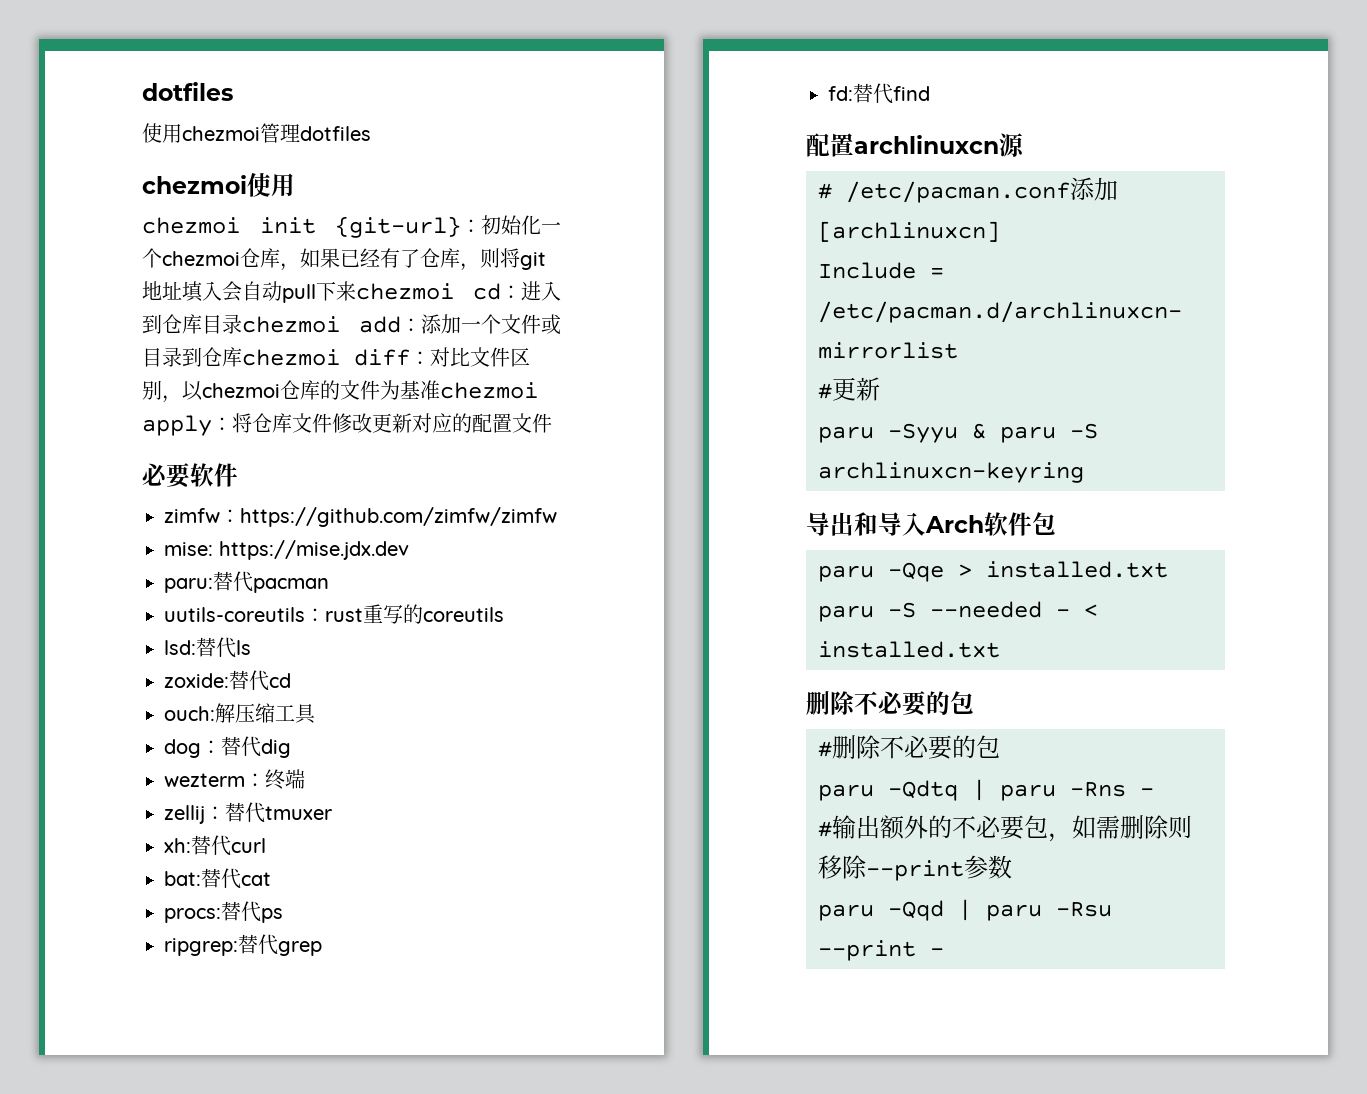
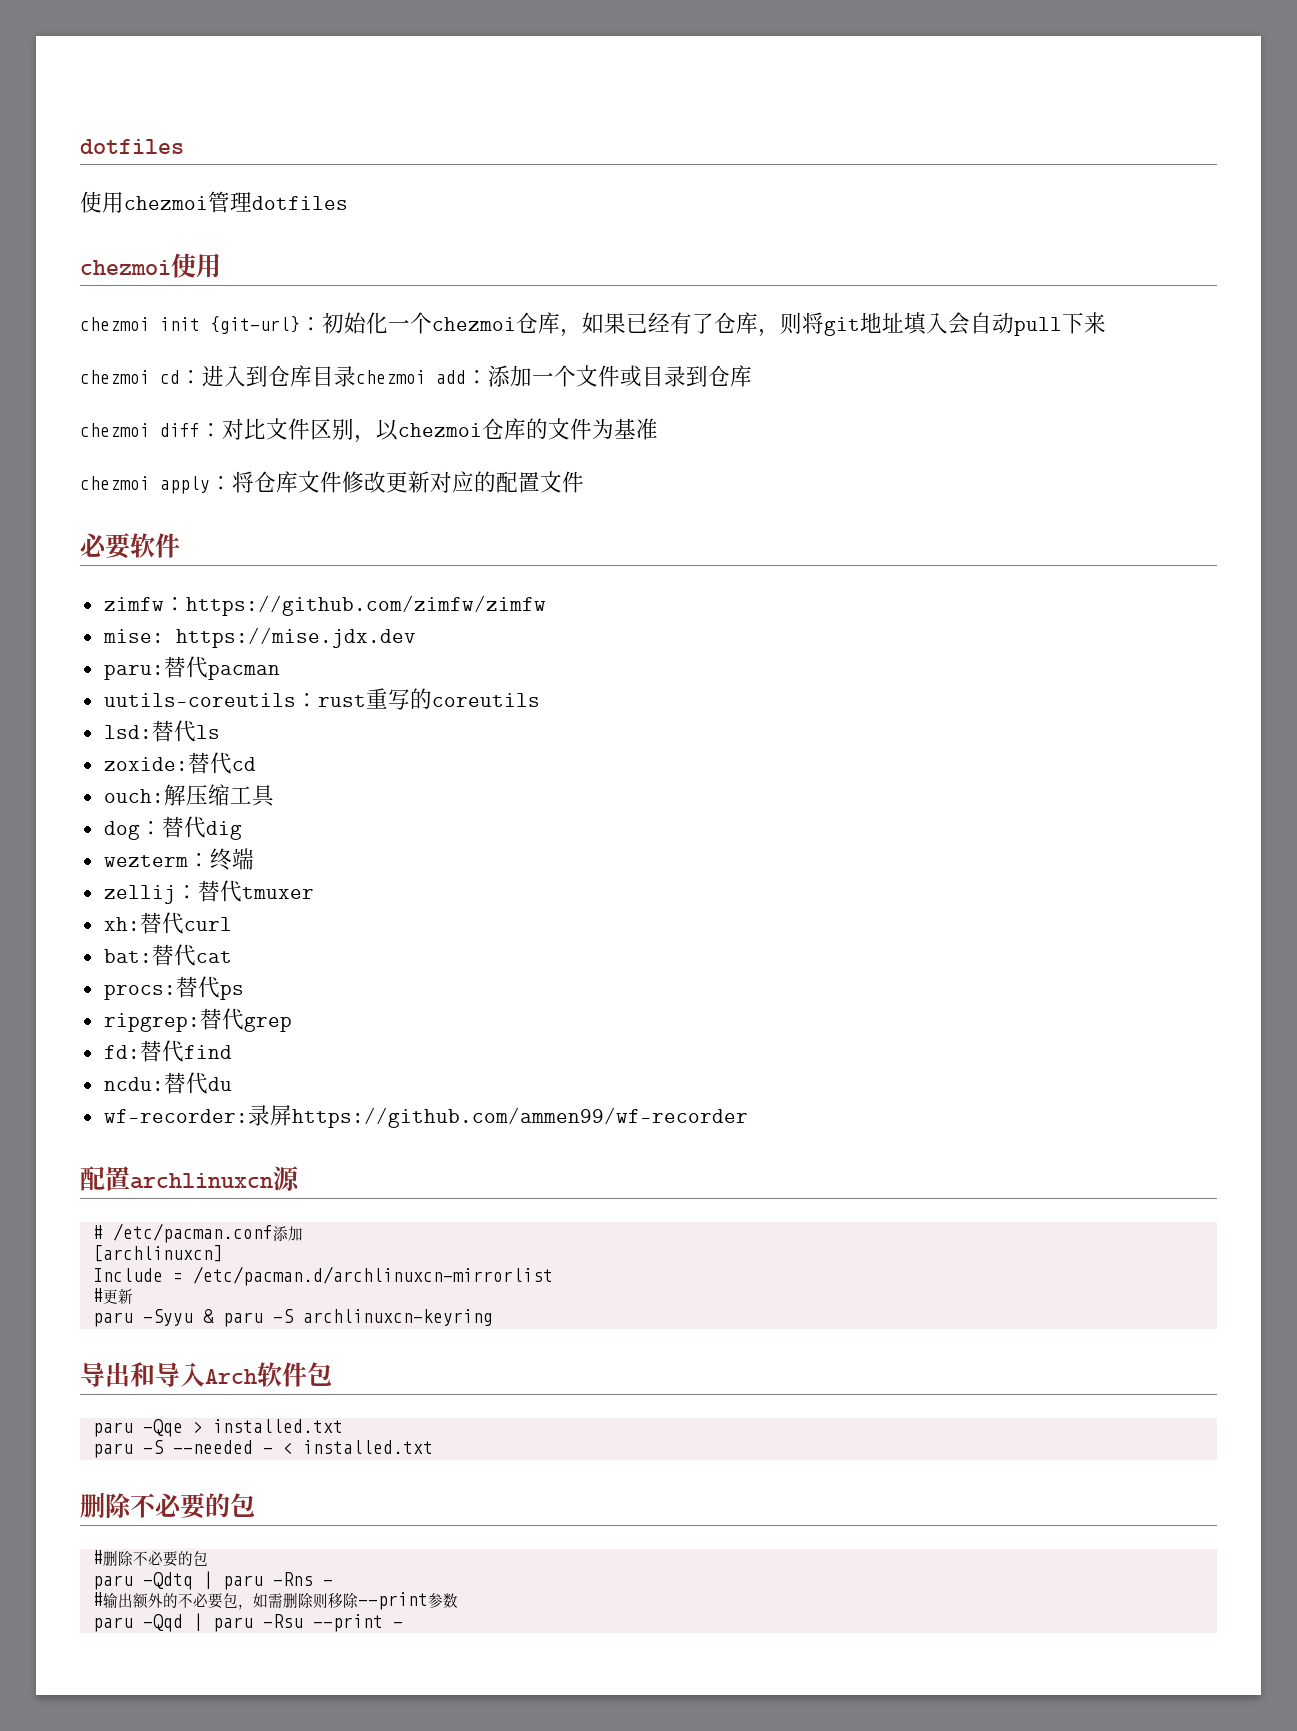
- chezmoi init {git-url}：初始化一个chezmoi仓库，如果已经有了仓库，则将git地址填入会自动pull下来chezmoi cd：进入到仓库目录chezmoi add：添加一个文件或目录到仓库chezmoi diff：对比文件区别，以chezmoi仓库的文件为基准chezmoi apply：将仓库文件修改更新对应的配置文件
+ chezmoi init {git-url}：初始化一个chezmoi仓库，如果已经有了仓库，则将git地址填入会自动pull下来
+ chezmoi cd：进入到仓库目录chezmoi add：添加一个文件或目录到仓库
+ chezmoi diff：对比文件区别，以chezmoi仓库的文件为基准
+ chezmoi apply：将仓库文件修改更新对应的配置文件
+ ncdu:替代du
+ wf-recorder:录屏https://github.com/ammen99/wf-recorder

